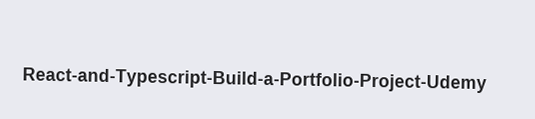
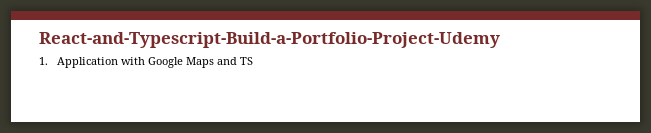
+ 1. Application with Google Maps and TS

